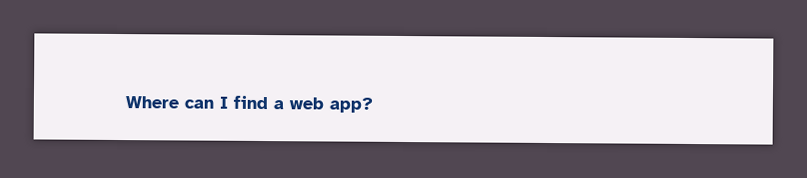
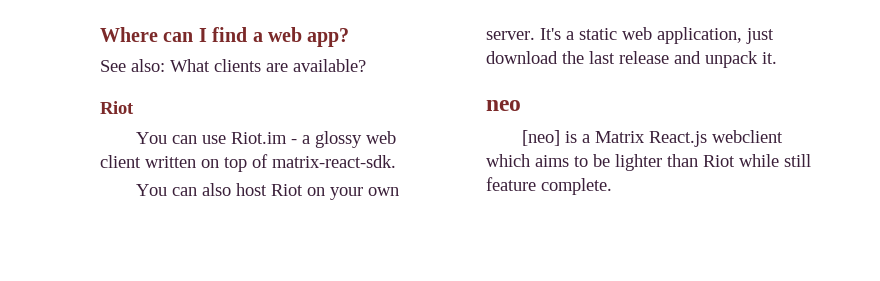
+ See also: What clients are available?
+ Riot
+ You can use Riot.im - a glossy web client written on top of matrix-react-sdk.
+ You can also host Riot on your own server. It's a static web application, just download the last release and unpack it.
+ neo
+ [neo] is a Matrix React.js webclient which aims to be lighter than Riot while still feature complete.

